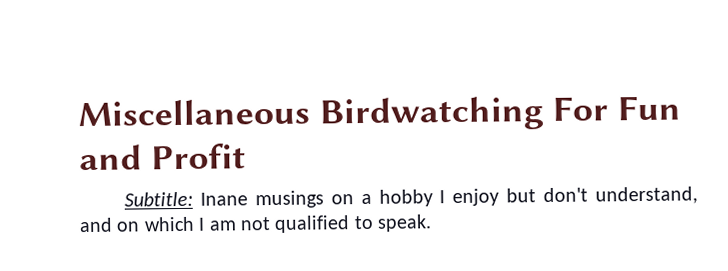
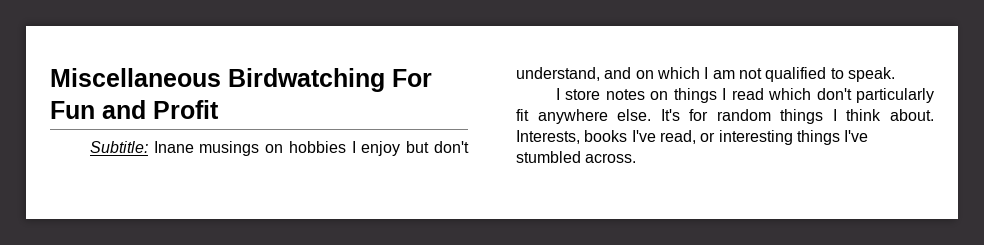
- Subtitle: Inane musings on a hobby I enjoy but don't understand, and on which I am not qualified to speak.
+ Subtitle: Inane musings on hobbies I enjoy but don't understand, and on which I am not qualified to speak.
+ I store notes on things I read which don't particularly fit anywhere else. It's for random things I think about. Interests, books I've read, or interesting things I've stumbled across.

